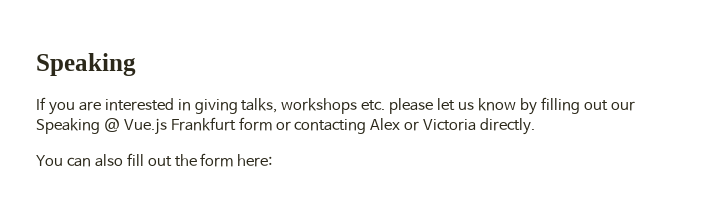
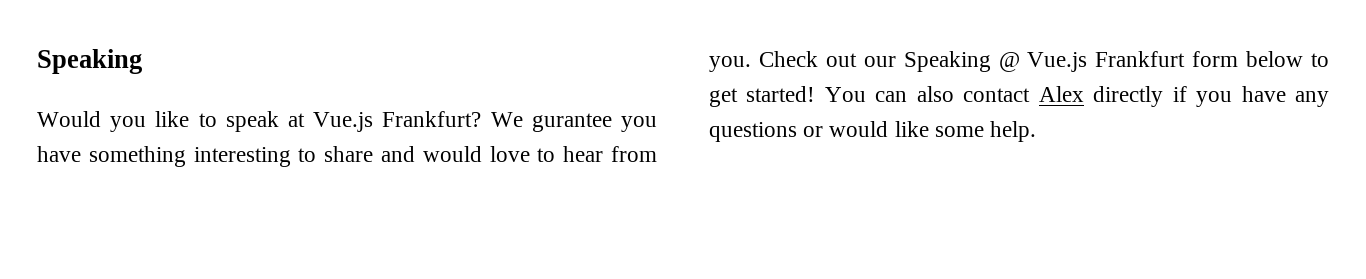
- If you are interested in giving talks, workshops etc. please let us know by filling out our Speaking @ Vue.js Frankfurt form or contacting Alex or Victoria directly.
- You can also fill out the form here:
+ Would you like to speak at Vue.js Frankfurt? We gurantee you have something interesting to share and would love to hear from you. Check out our Speaking @ Vue.js Frankfurt form below to get started! You can also contact Alex directly if you have any questions or would like some help.

